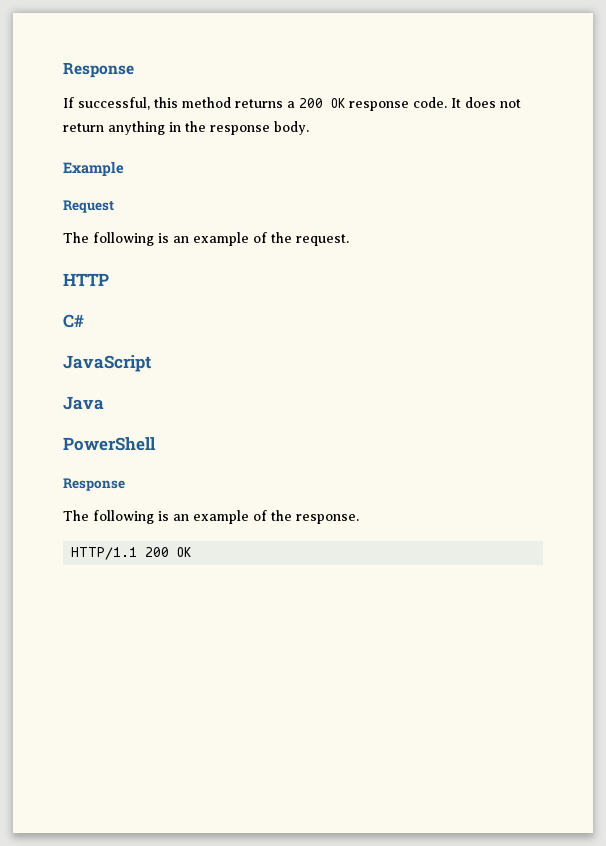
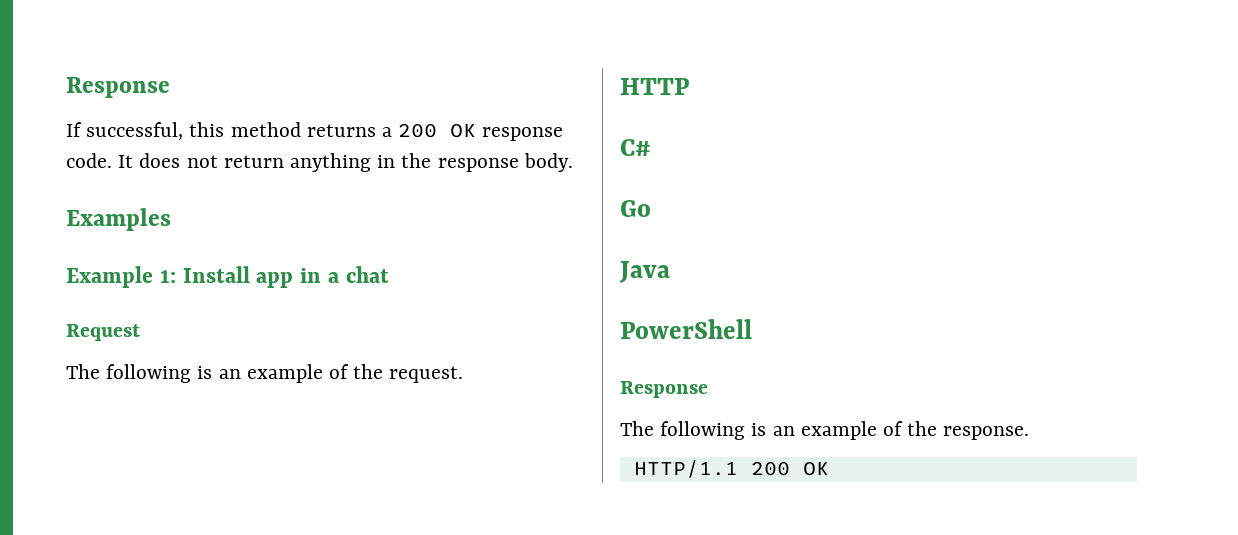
+ Examples
- Example
+ Example 1: Install app in a chat
- JavaScript
+ Go

